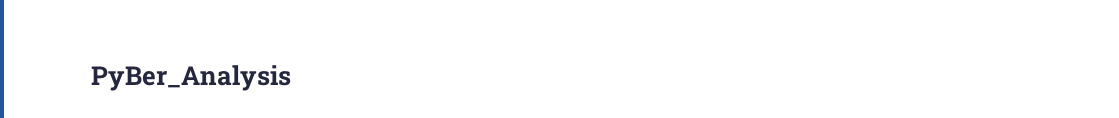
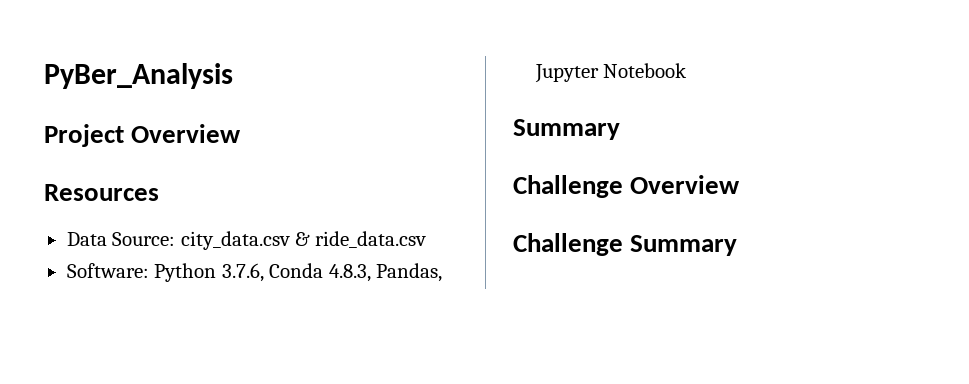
+ Project Overview
+ Resources
+ Data Source: city_data.csv & ride_data.csv
+ Software: Python 3.7.6, Conda 4.8.3, Pandas, Jupyter Notebook
+ Summary
+ Challenge Overview
+ Challenge Summary

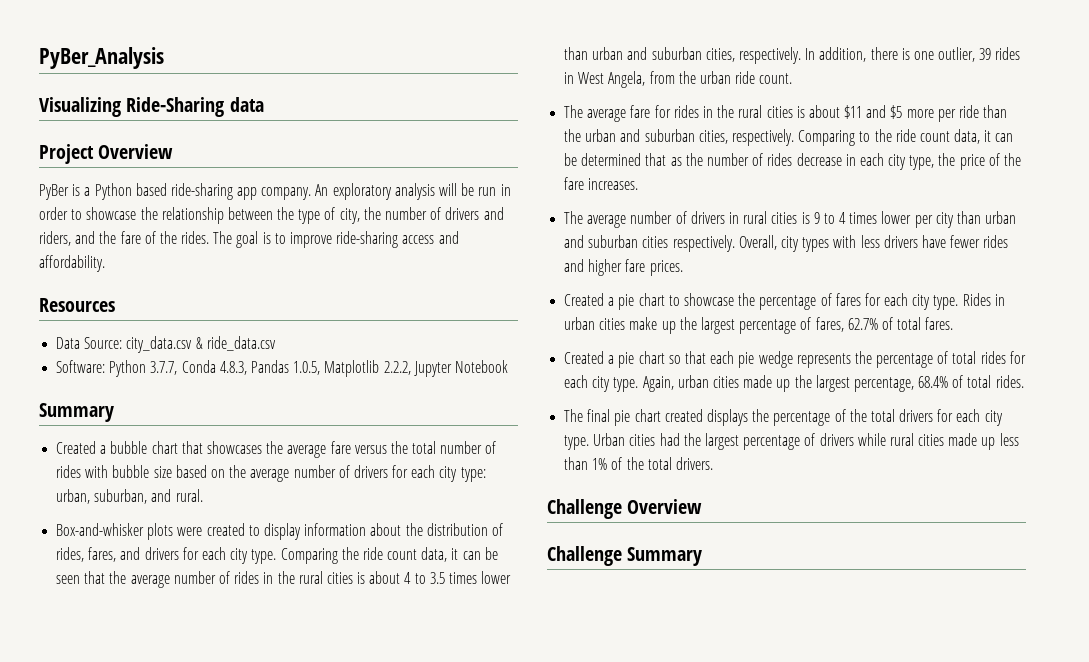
+ Visualizing Ride-Sharing data
+ PyBer is a Python based ride-sharing app company. An exploratory analysis will be run in order to showcase the relationship between the type of city, the number of drivers and riders, and the fare of the rides. The goal is to improve ride-sharing access and affordability.
- Software: Python 3.7.6, Conda 4.8.3, Pandas, Jupyter Notebook
+ Software: Python 3.7.7, Conda 4.8.3, Pandas 1.0.5, Matplotlib 2.2.2, Jupyter Notebook
+ Created a bubble chart that showcases the average fare versus the total number of rides with bubble size based on the average number of drivers for each city type: urban, suburban, and rural.
+ Box-and-whisker plots were created to display information about the distribution of rides, fares, and drivers for each city type. Comparing the ride count data, it can be seen that the average number of rides in the rural cities is about 4 to 3.5 times lower than urban and suburban cities, respectively. In addition, there is one outlier, 39 rides in West Angela, from the urban ride count.
+ The average fare for rides in the rural cities is about $11 and $5 more per ride than the urban and suburban cities, respectively. Comparing to the ride count data, it can be determined that as the number of rides decrease in each city type, the price of the fare increases.
+ The average number of drivers in rural cities is 9 to 4 times lower per city than urban and suburban cities respectively. Overall, city types with less drivers have fewer rides and higher fare prices.
+ Created a pie chart to showcase the percentage of fares for each city type. Rides in urban cities make up the largest percentage of fares, 62.7% of total fares.
+ Created a pie chart so that each pie wedge represents the percentage of total rides for each city type. Again, urban cities made up the largest percentage, 68.4% of total rides.
+ The final pie chart created displays the percentage of the total drivers for each city type. Urban cities had the largest percentage of drivers while rural cities made up less than 1% of the total drivers.

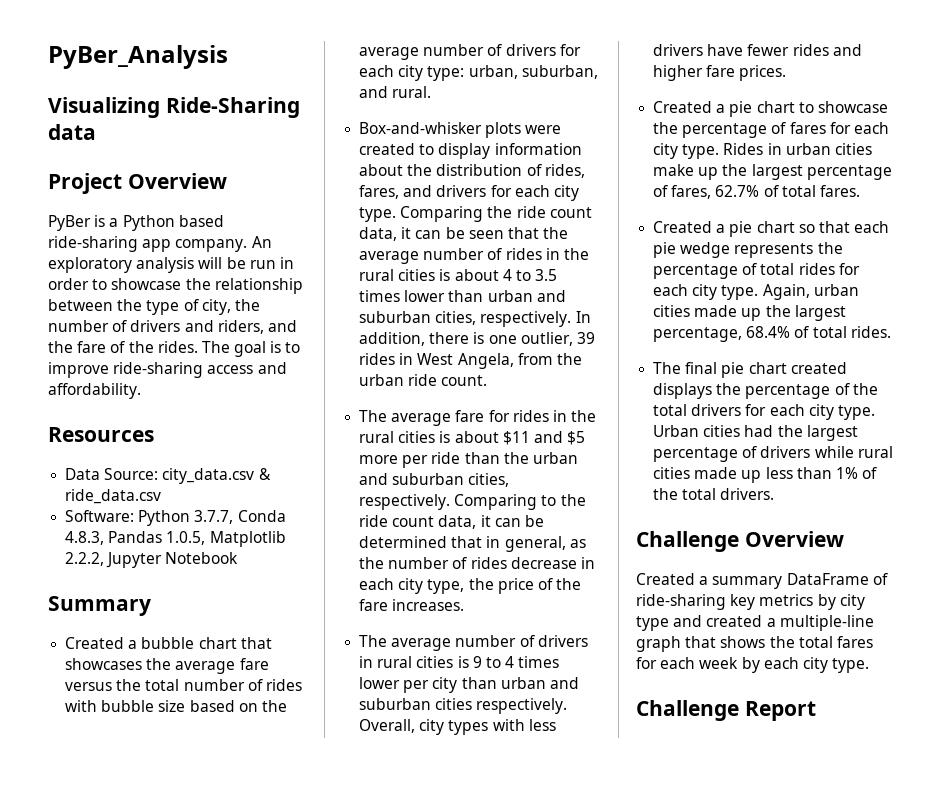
- Comparing to the ride count data, it can be determined that as the number of rides decrease in each city type, the price of the fare increases.
+ Comparing to the ride count data, it can be determined that in general, as the number of rides decrease in each city type, the price of the fare increases.
- Challenge Summary
+ Created a summary DataFrame of ride-sharing key metrics by city type and created a multiple-line graph that shows the total fares for each week by each city type.
+ Challenge Report

